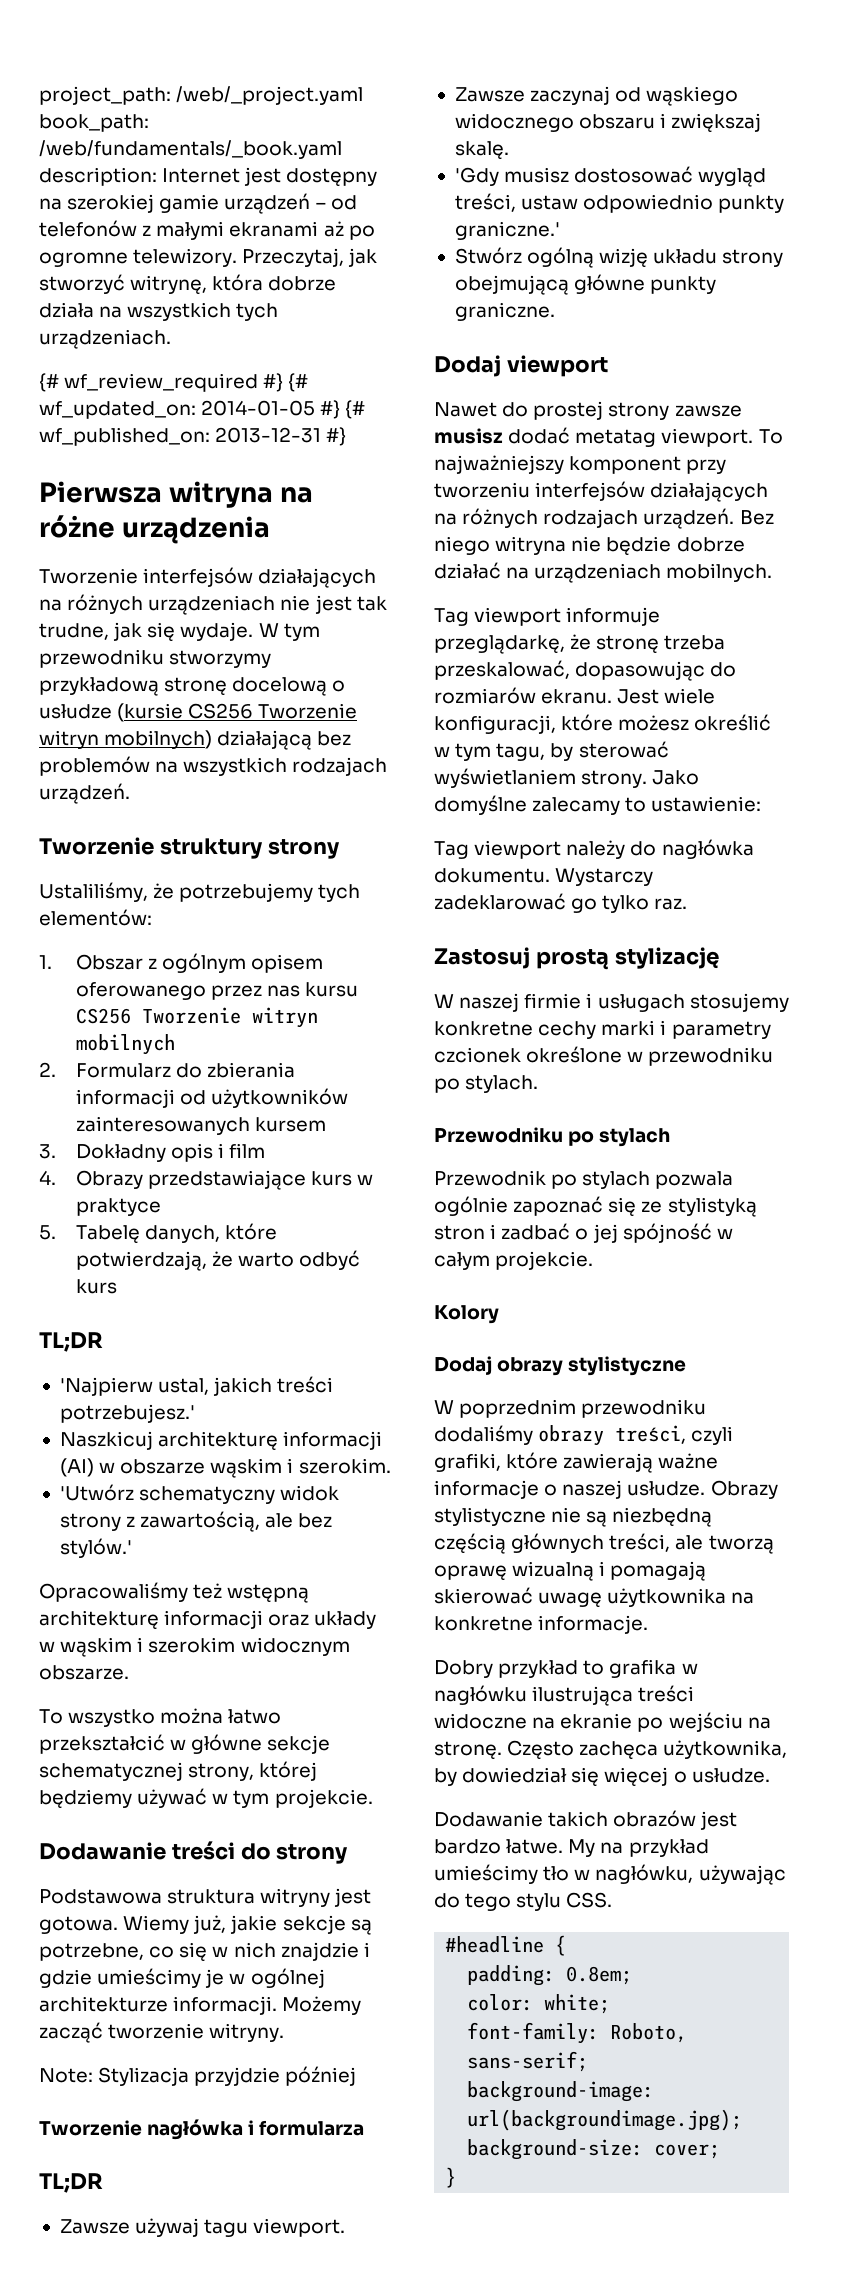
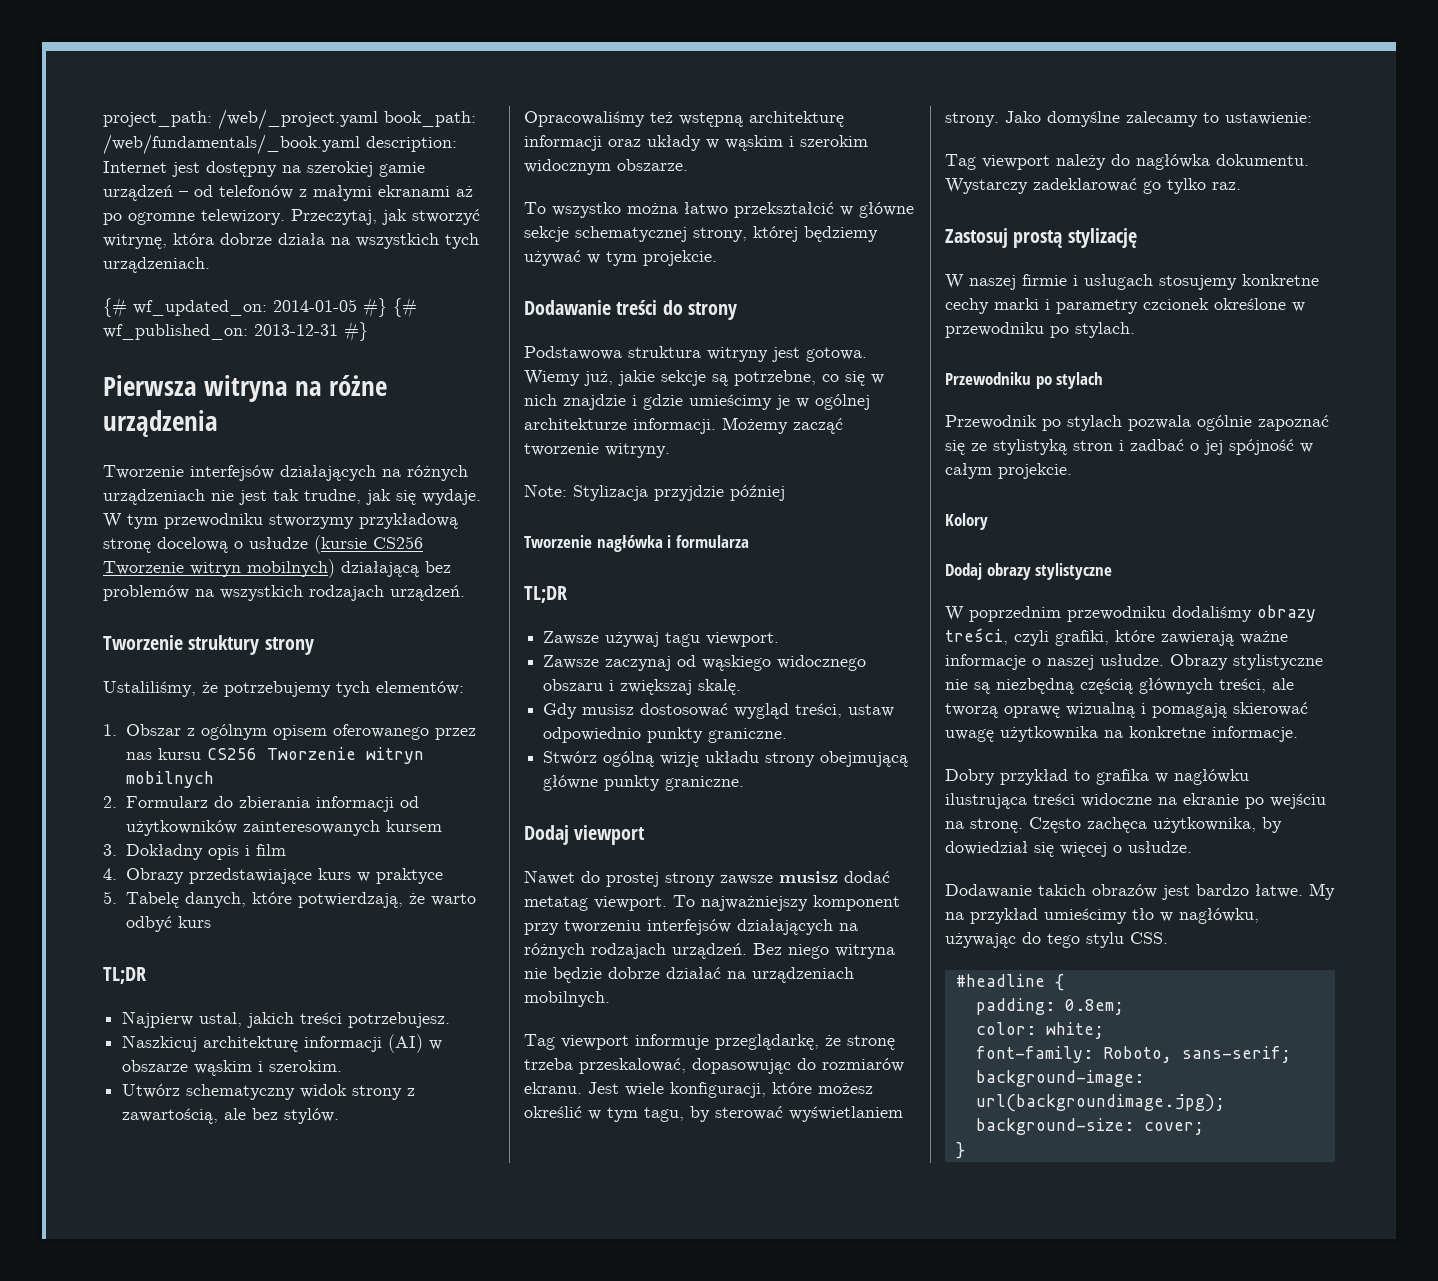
- {# wf_review_required #} {# wf_updated_on: 2014-01-05 #} {# wf_published_on: 2013-12-31 #}
+ {# wf_updated_on: 2014-01-05 #} {# wf_published_on: 2013-12-31 #}
- 'Najpierw ustal, jakich treści potrzebujesz.'
+ Najpierw ustal, jakich treści potrzebujesz.
- 'Utwórz schematyczny widok strony z zawartością, ale bez stylów.'
+ Utwórz schematyczny widok strony z zawartością, ale bez stylów.
- 'Gdy musisz dostosować wygląd treści, ustaw odpowiednio punkty graniczne.'
+ Gdy musisz dostosować wygląd treści, ustaw odpowiednio punkty graniczne.

